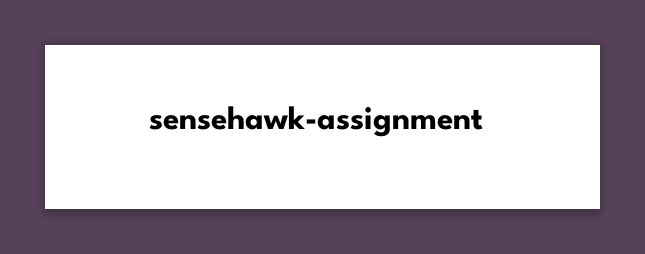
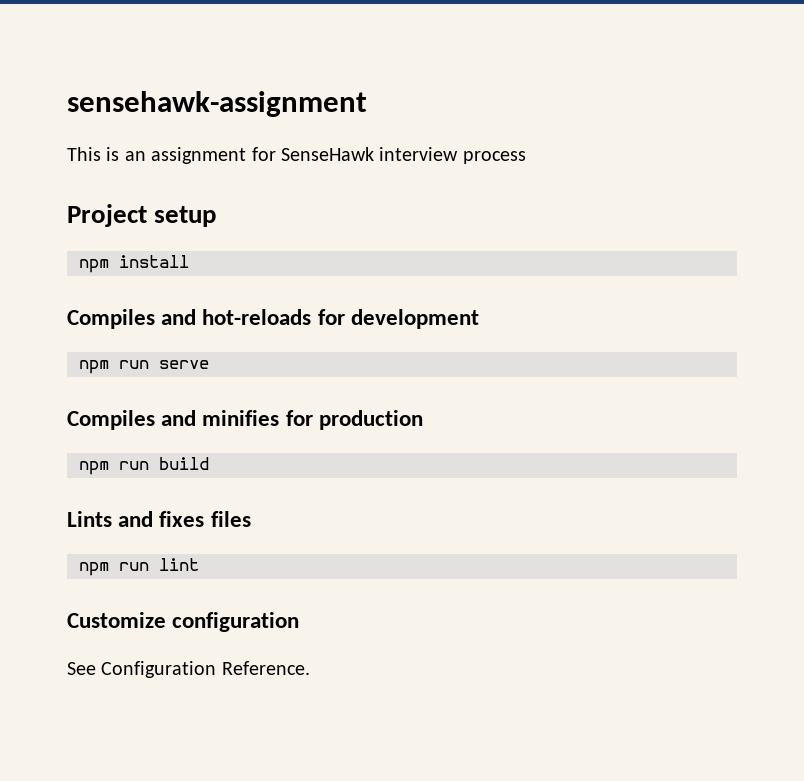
+ This is an assignment for SenseHawk interview process
+ Project setup
+ npm install
+ Compiles and hot-reloads for development
+ npm run serve
+ Compiles and minifies for production
+ npm run build
+ Lints and fixes files
+ npm run lint
+ Customize configuration
+ See Configuration Reference.

